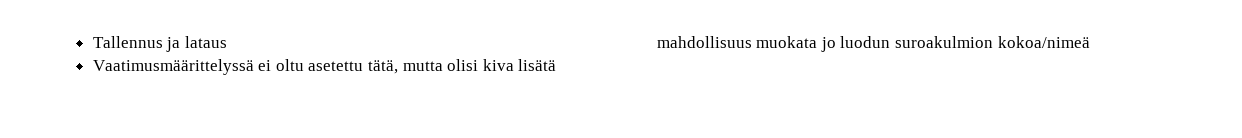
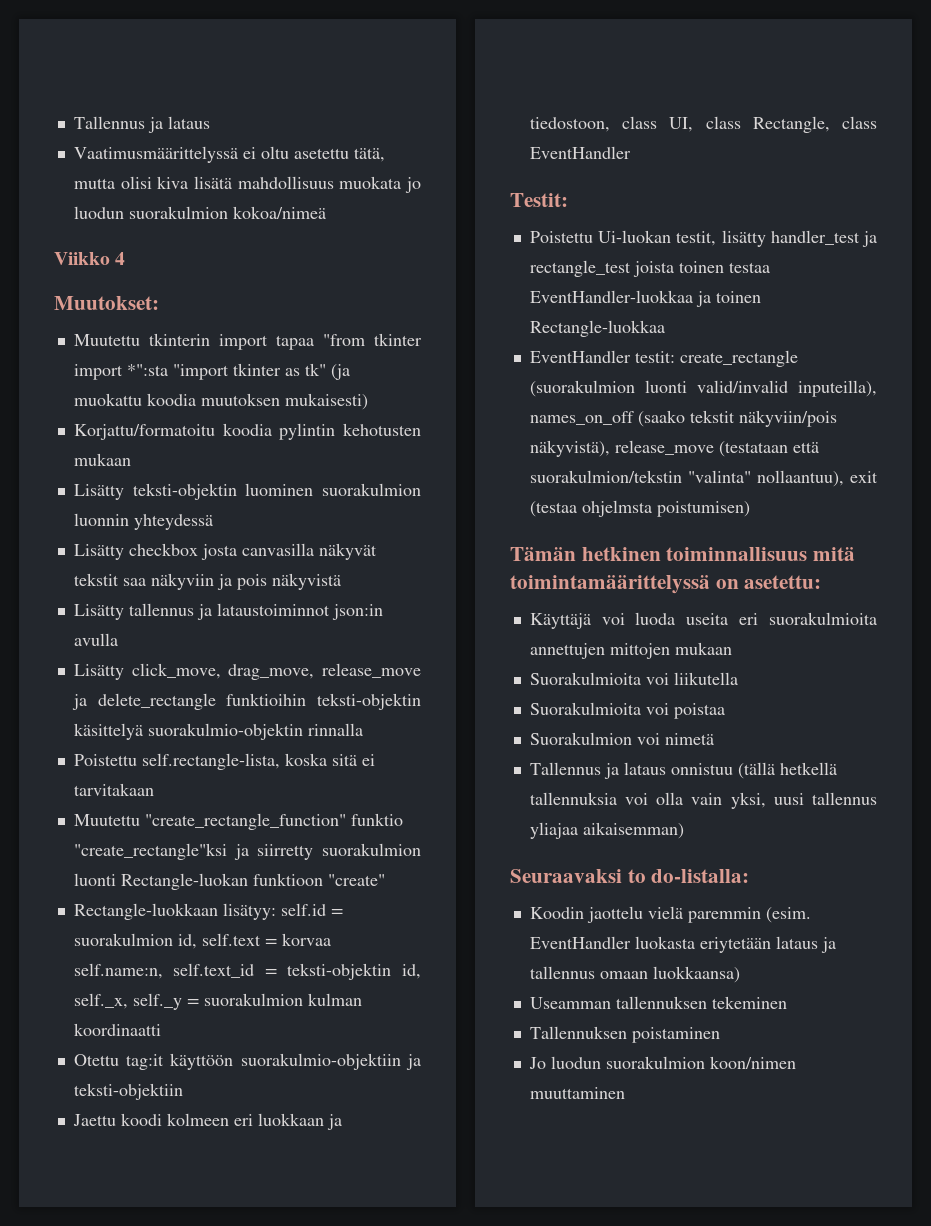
- Vaatimusmäärittelyssä ei oltu asetettu tätä, mutta olisi kiva lisätä mahdollisuus muokata jo luodun suroakulmion kokoa/nimeä
+ Vaatimusmäärittelyssä ei oltu asetettu tätä, mutta olisi kiva lisätä mahdollisuus muokata jo luodun suorakulmion kokoa/nimeä
+ Viikko 4
+ Muutokset:
+ Muutettu tkinterin import tapaa "from tkinter import *":sta "import tkinter as tk" (ja muokattu koodia muutoksen mukaisesti)
+ Korjattu/formatoitu koodia pylintin kehotusten mukaan
+ Lisätty teksti-objektin luominen suorakulmion luonnin yhteydessä
+ Lisätty checkbox josta canvasilla näkyvät tekstit saa näkyviin ja pois näkyvistä
+ Lisätty tallennus ja lataustoiminnot json:in avulla
+ Lisätty click_move, drag_move, release_move ja delete_rectangle funktioihin teksti-objektin käsittelyä suorakulmio-objektin rinnalla
+ Poistettu self.rectangle-lista, koska sitä ei tarvitakaan
+ Muutettu "create_rectangle_function" funktio "create_rectangle"ksi ja siirretty suorakulmion luonti Rectangle-luokan funktioon "create"
+ Rectangle-luokkaan lisätyy: self.id = suorakulmion id, self.text = korvaa self.name:n, self.text_id = teksti-objektin id, self._x, self._y = suorakulmion kulman koordinaatti
+ Otettu tag:it käyttöön suorakulmio-objektiin ja teksti-objektiin
+ Jaettu koodi kolmeen eri luokkaan ja tiedostoon, class UI, class Rectangle, class EventHandler
+ Testit:
+ Poistettu Ui-luokan testit, lisätty handler_test ja rectangle_test joista toinen testaa EventHandler-luokkaa ja toinen Rectangle-luokkaa
+ EventHandler testit: create_rectangle (suorakulmion luonti valid/invalid inputeilla), names_on_off (saako tekstit näkyviin/pois näkyvistä), release_move (testataan että suorakulmion/tekstin "valinta" nollaantuu), exit (testaa ohjelmsta poistumisen)
+ Tämän hetkinen toiminnallisuus mitä toimintamäärittelyssä on asetettu:
+ Käyttäjä voi luoda useita eri suorakulmioita annettujen mittojen mukaan
+ Suorakulmioita voi liikutella
+ Suorakulmioita voi poistaa
+ Suorakulmion voi nimetä
+ Tallennus ja lataus onnistuu (tällä hetkellä tallennuksia voi olla vain yksi, uusi tallennus yliajaa aikaisemman)
+ Seuraavaksi to do-listalla:
+ Koodin jaottelu vielä paremmin (esim. EventHandler luokasta eriytetään lataus ja tallennus omaan luokkaansa)
+ Useamman tallennuksen tekeminen
+ Tallennuksen poistaminen
+ Jo luodun suorakulmion koon/nimen muuttaminen

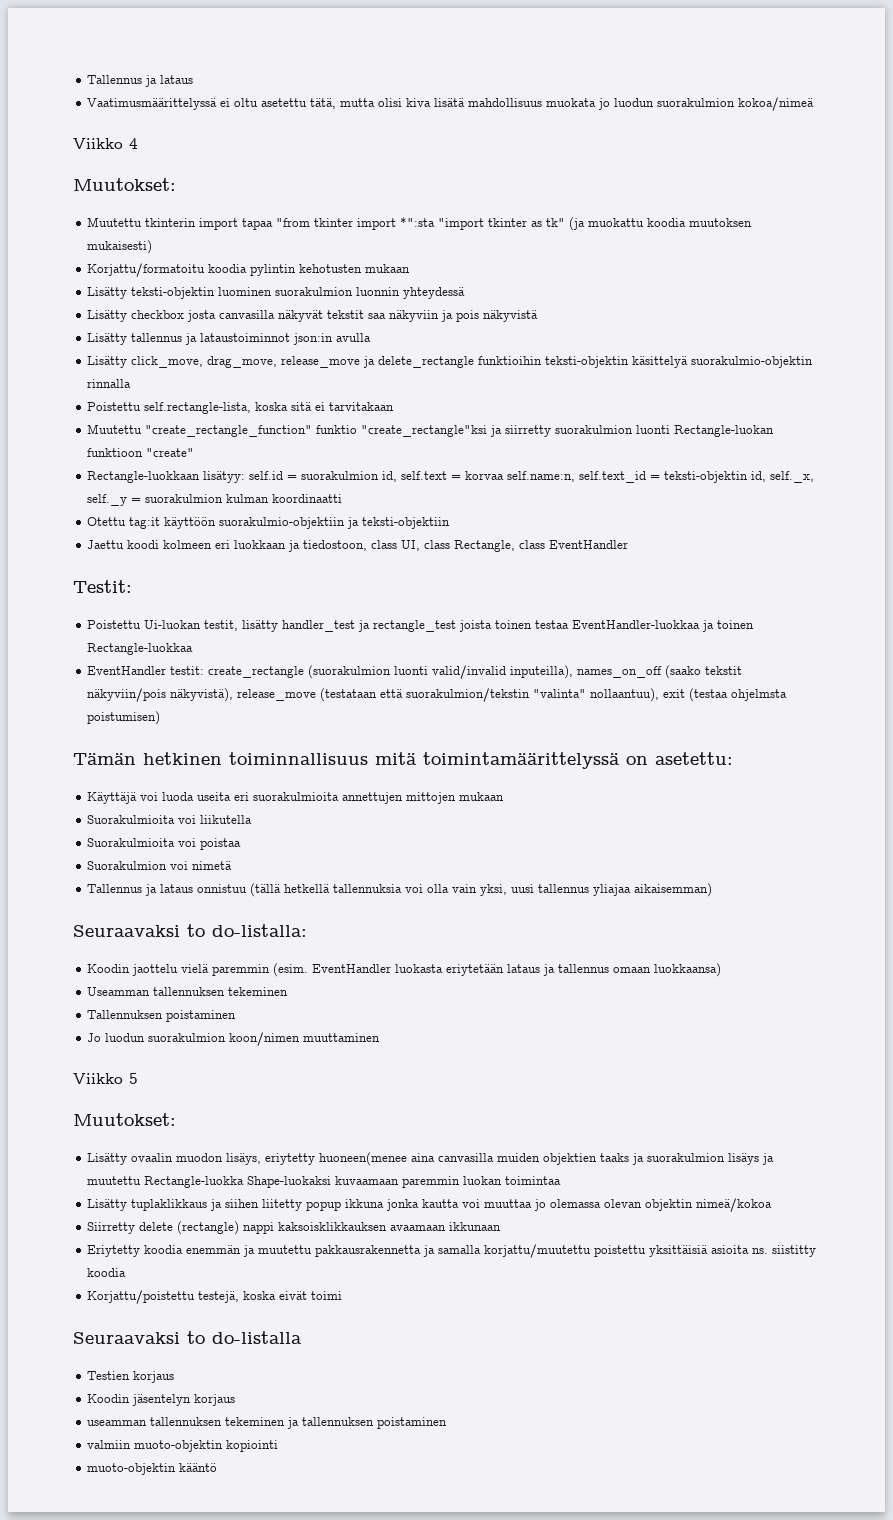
+ Viikko 5
+ Muutokset:
+ Lisätty ovaalin muodon lisäys, eriytetty huoneen(menee aina canvasilla muiden objektien taaks ja suorakulmion lisäys ja muutettu Rectangle-luokka Shape-luokaksi kuvaamaan paremmin luokan toimintaa
+ Lisätty tuplaklikkaus ja siihen liitetty popup ikkuna jonka kautta voi muuttaa jo olemassa olevan objektin nimeä/kokoa
+ Siirretty delete (rectangle) nappi kaksoisklikkauksen avaamaan ikkunaan
+ Eriytetty koodia enemmän ja muutettu pakkausrakennetta ja samalla korjattu/muutettu poistettu yksittäisiä asioita ns. siistitty koodia
+ Korjattu/poistettu testejä, koska eivät toimi
+ Seuraavaksi to do-listalla
+ Testien korjaus
+ Koodin jäsentelyn korjaus
+ useamman tallennuksen tekeminen ja tallennuksen poistaminen
+ valmiin muoto-objektin kopiointi
+ muoto-objektin kääntö

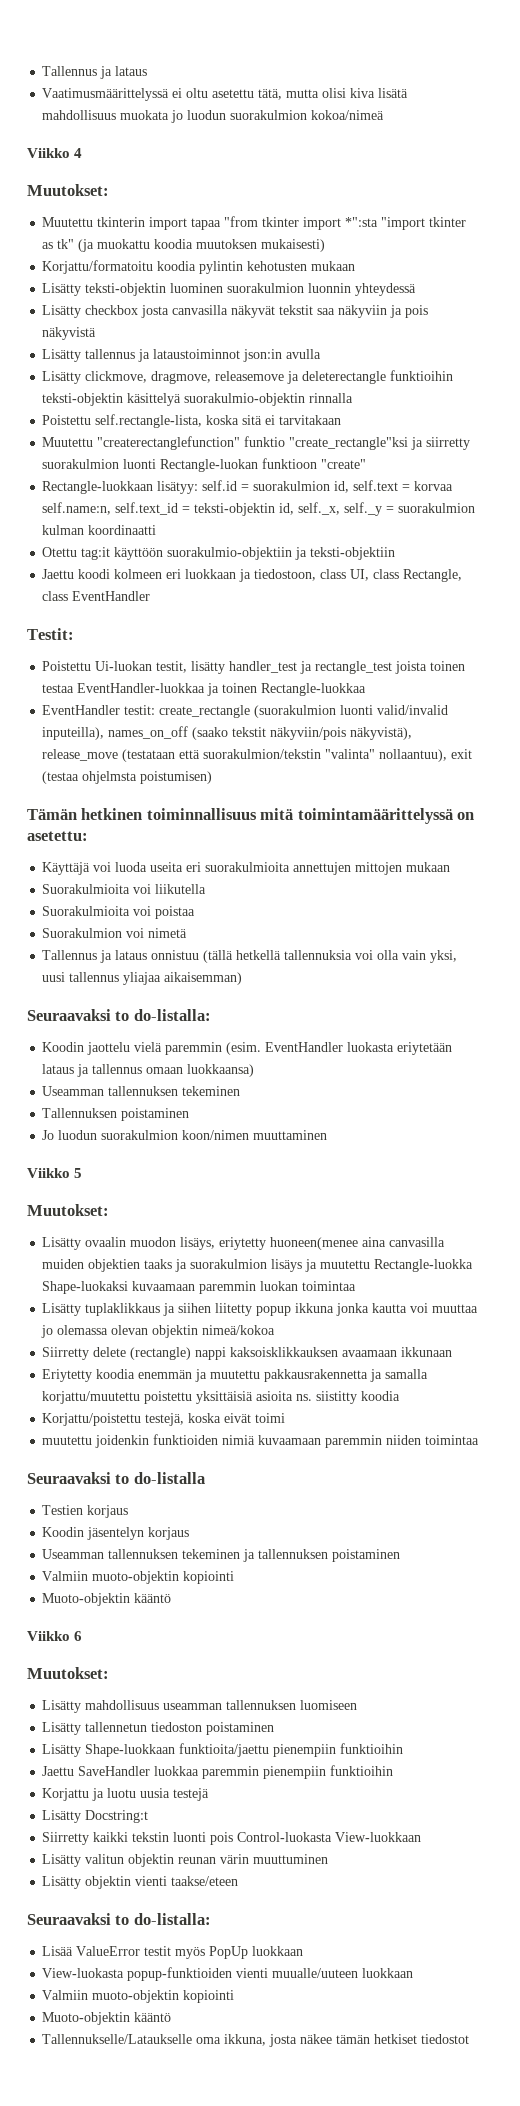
- Lisätty click_move, drag_move, release_move ja delete_rectangle funktioihin teksti-objektin käsittelyä suorakulmio-objektin rinnalla
+ Lisätty clickmove, dragmove, releasemove ja deleterectangle funktioihin teksti-objektin käsittelyä suorakulmio-objektin rinnalla
- Muutettu "create_rectangle_function" funktio "create_rectangle"ksi ja siirretty suorakulmion luonti Rectangle-luokan funktioon "create"
+ Muutettu "createrectanglefunction" funktio "create_rectangle"ksi ja siirretty suorakulmion luonti Rectangle-luokan funktioon "create"
+ muutettu joidenkin funktioiden nimiä kuvaamaan paremmin niiden toimintaa
- useamman tallennuksen tekeminen ja tallennuksen poistaminen
- valmiin muoto-objektin kopiointi
- muoto-objektin kääntö
+ Useamman tallennuksen tekeminen ja tallennuksen poistaminen
+ Valmiin muoto-objektin kopiointi
+ Muoto-objektin kääntö
+ Viikko 6
+ Muutokset:
+ Lisätty mahdollisuus useamman tallennuksen luomiseen
+ Lisätty tallennetun tiedoston poistaminen
+ Lisätty Shape-luokkaan funktioita/jaettu pienempiin funktioihin
+ Jaettu SaveHandler luokkaa paremmin pienempiin funktioihin
+ Korjattu ja luotu uusia testejä
+ Lisätty Docstring:t
+ Siirretty kaikki tekstin luonti pois Control-luokasta View-luokkaan
+ Lisätty valitun objektin reunan värin muuttuminen
+ Lisätty objektin vienti taakse/eteen
+ Seuraavaksi to do-listalla:
+ Lisää ValueError testit myös PopUp luokkaan
+ View-luokasta popup-funktioiden vienti muualle/uuteen luokkaan
+ Valmiin muoto-objektin kopiointi
+ Muoto-objektin kääntö
+ Tallennukselle/Lataukselle oma ikkuna, josta näkee tämän hetkiset tiedostot

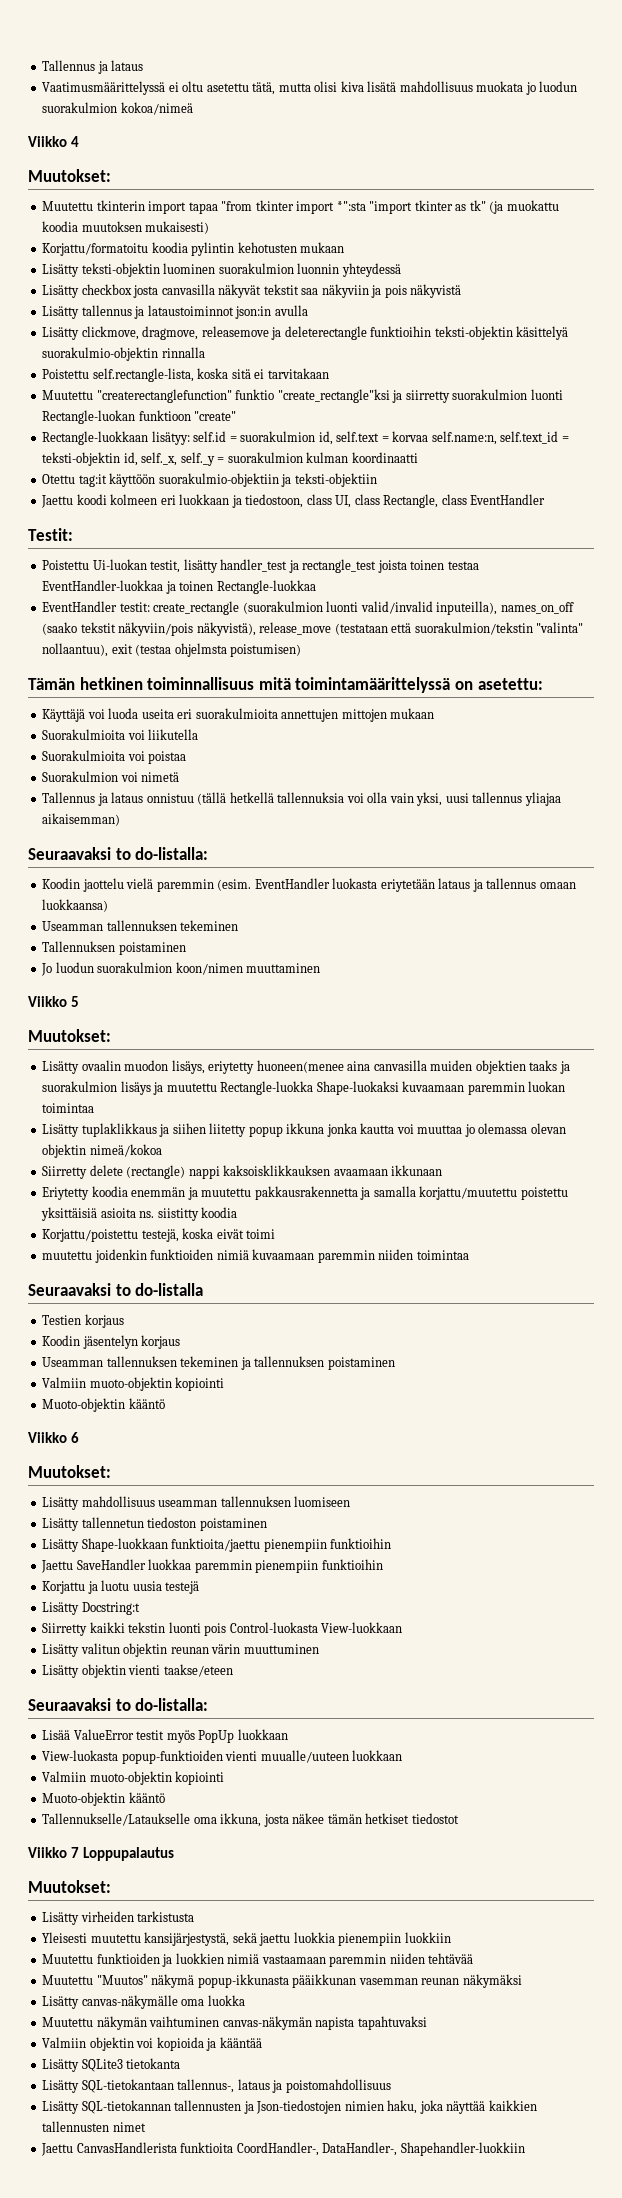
+ Viikko 7 Loppupalautus
+ Muutokset:
+ Lisätty virheiden tarkistusta
+ Yleisesti muutettu kansijärjestystä, sekä jaettu luokkia pienempiin luokkiin
+ Muutettu funktioiden ja luokkien nimiä vastaamaan paremmin niiden tehtävää
+ Muutettu "Muutos" näkymä popup-ikkunasta pääikkunan vasemman reunan näkymäksi
+ Lisätty canvas-näkymälle oma luokka
+ Muutettu näkymän vaihtuminen canvas-näkymän napista tapahtuvaksi
+ Valmiin objektin voi kopioida ja kääntää
+ Lisätty SQLite3 tietokanta
+ Lisätty SQL-tietokantaan tallennus-, lataus ja poistomahdollisuus
+ Lisätty SQL-tietokannan tallennusten ja Json-tiedostojen nimien haku, joka näyttää kaikkien tallennusten nimet
+ Jaettu CanvasHandlerista funktioita CoordHandler-, DataHandler-, Shapehandler-luokkiin

